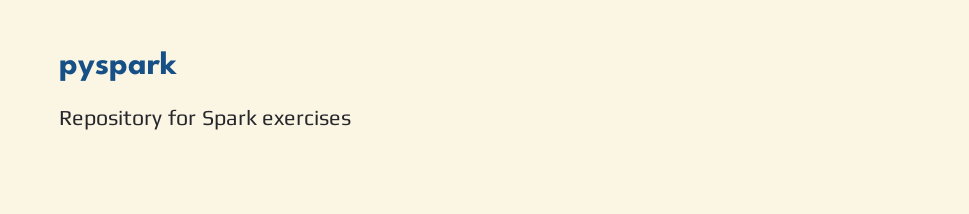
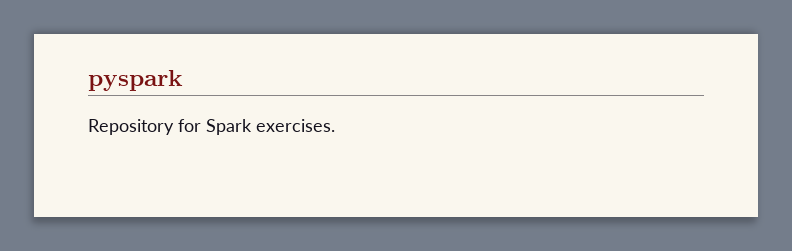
- Repository for Spark exercises
+ Repository for Spark exercises.

